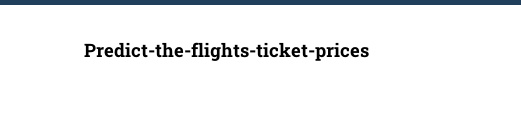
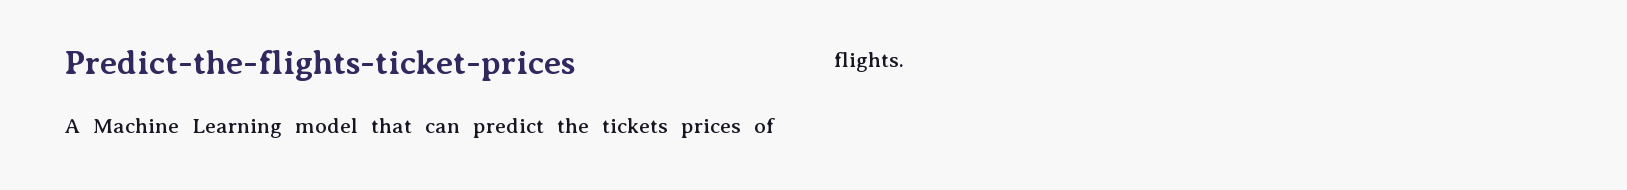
+ A Machine Learning model that can predict the tickets prices of flights.

